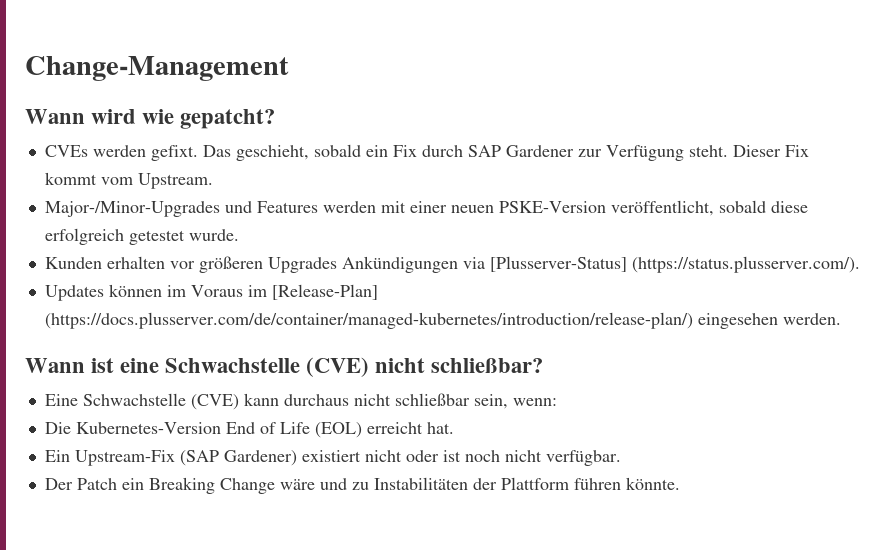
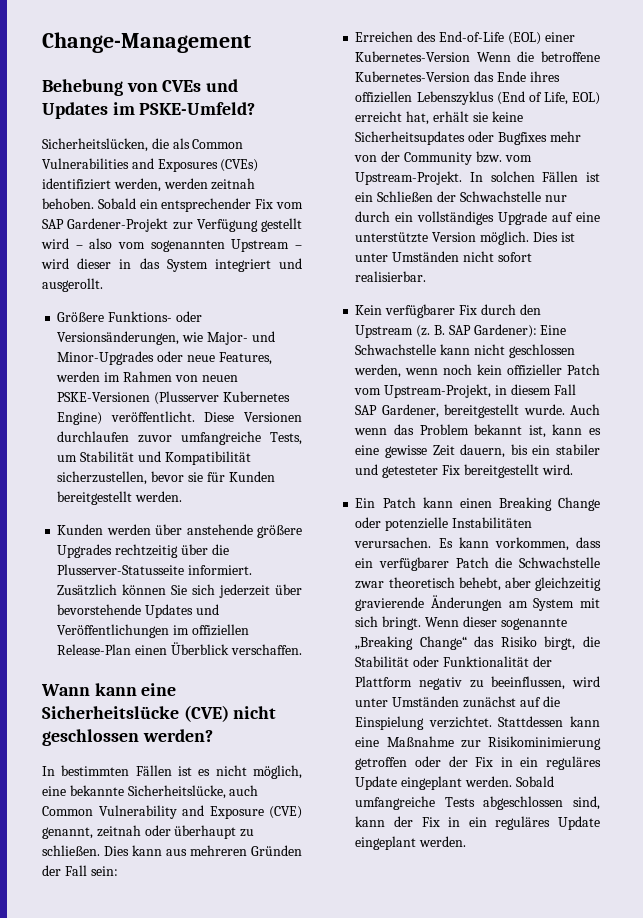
- Wann wird wie gepatcht?
- CVEs werden gefixt. Das geschieht, sobald ein Fix durch SAP Gardener zur Verfügung steht. Dieser Fix kommt vom Upstream.
- Major-/Minor-Upgrades und Features werden mit einer neuen PSKE-Version veröffentlicht, sobald diese erfolgreich getestet wurde.
- Kunden erhalten vor größeren Upgrades Ankündigungen via [Plusserver-Status] (https://status.plusserver.com/).
- Updates können im Voraus im [Release-Plan] (https://docs.plusserver.com/de/container/managed-kubernetes/introduction/release-plan/) eingesehen werden.
- Wann ist eine Schwachstelle (CVE) nicht schließbar?
- Eine Schwachstelle (CVE) kann durchaus nicht schließbar sein, wenn:
- Die Kubernetes-Version End of Life (EOL) erreicht hat.
- Ein Upstream-Fix (SAP Gardener) existiert nicht oder ist noch nicht verfügbar.
- Der Patch ein Breaking Change wäre und zu Instabilitäten der Plattform führen könnte.
+ Behebung von CVEs und Updates im PSKE-Umfeld?
+ Sicherheitslücken, die als Common Vulnerabilities and Exposures (CVEs) identifiziert werden, werden zeitnah behoben. Sobald ein entsprechender Fix vom SAP Gardener-Projekt zur Verfügung gestellt wird – also vom sogenannten Upstream – wird dieser in das System integriert und ausgerollt.
+ Größere Funktions- oder Versionsänderungen, wie Major- und Minor-Upgrades oder neue Features, werden im Rahmen von neuen PSKE-Versionen (Plusserver Kubernetes Engine) veröffentlicht. Diese Versionen durchlaufen zuvor umfangreiche Tests, um Stabilität und Kompatibilität sicherzustellen, bevor sie für Kunden bereitgestellt werden.
+ Kunden werden über anstehende größere Upgrades rechtzeitig über die Plusserver-Statusseite informiert. Zusätzlich können Sie sich jederzeit über bevorstehende Updates und Veröffentlichungen im offiziellen Release-Plan einen Überblick verschaffen.
+ Wann kann eine Sicherheitslücke (CVE) nicht geschlossen werden?
+ In bestimmten Fällen ist es nicht möglich, eine bekannte Sicherheitslücke, auch Common Vulnerability and Exposure (CVE) genannt, zeitnah oder überhaupt zu schließen. Dies kann aus mehreren Gründen der Fall sein:
+ Erreichen des End-of-Life (EOL) einer Kubernetes-Version Wenn die betroffene Kubernetes-Version das Ende ihres offiziellen Lebenszyklus (End of Life, EOL) erreicht hat, erhält sie keine Sicherheitsupdates oder Bugfixes mehr von der Community bzw. vom Upstream-Projekt. In solchen Fällen ist ein Schließen der Schwachstelle nur durch ein vollständiges Upgrade auf eine unterstützte Version möglich. Dies ist unter Umständen nicht sofort realisierbar.
+ Kein verfügbarer Fix durch den Upstream (z. B. SAP Gardener): Eine Schwachstelle kann nicht geschlossen werden, wenn noch kein offizieller Patch vom Upstream-Projekt, in diesem Fall SAP Gardener, bereitgestellt wurde. Auch wenn das Problem bekannt ist, kann es eine gewisse Zeit dauern, bis ein stabiler und getesteter Fix bereitgestellt wird.
+ Ein Patch kann einen Breaking Change oder potenzielle Instabilitäten verursachen. Es kann vorkommen, dass ein verfügbarer Patch die Schwachstelle zwar theoretisch behebt, aber gleichzeitig gravierende Änderungen am System mit sich bringt. Wenn dieser sogenannte „Breaking Change“ das Risiko birgt, die Stabilität oder Funktionalität der Plattform negativ zu beeinflussen, wird unter Umständen zunächst auf die Einspielung verzichtet. Stattdessen kann eine Maßnahme zur Risikominimierung getroffen oder der Fix in ein reguläres Update eingeplant werden. Sobald umfangreiche Tests abgeschlossen sind, kann der Fix in ein reguläres Update eingeplant werden.

